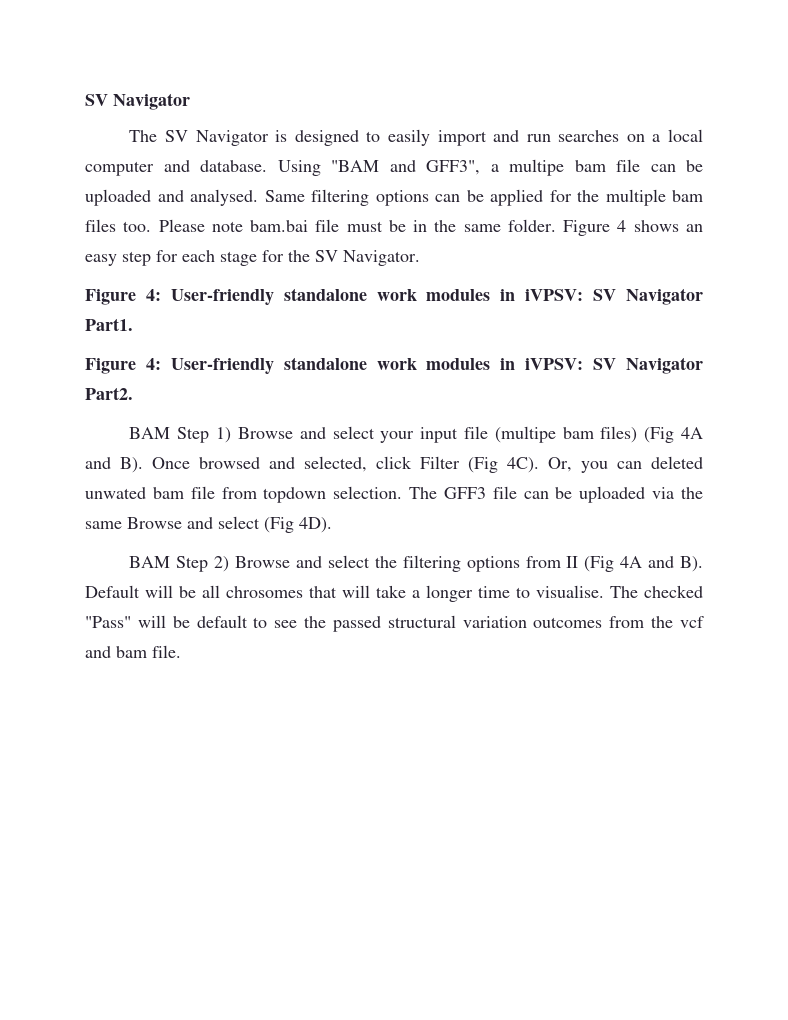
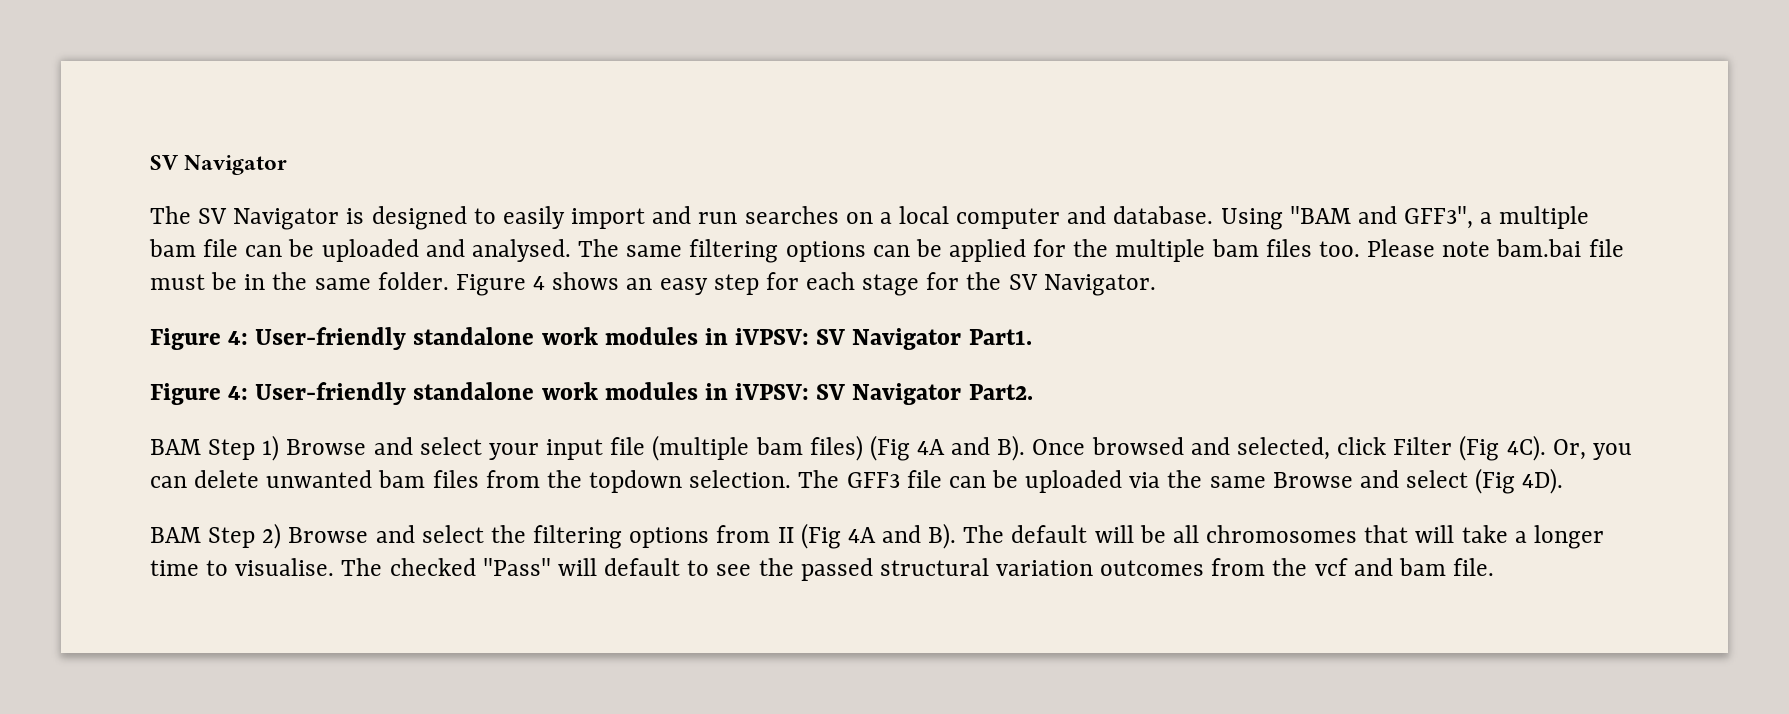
- Using "BAM and GFF3", a multipe bam file can be uploaded and analysed.
+ Using "BAM and GFF3", a multiple bam file can be uploaded and analysed.
- Same filtering options can be applied for the multiple bam files too.
+ The same filtering options can be applied for the multiple bam files too.
- BAM Step 1) Browse and select your input file (multipe bam files) (Fig 4A and B). Once browsed and selected, click Filter (Fig 4C).
+ BAM Step 1) Browse and select your input file (multiple bam files) (Fig 4A and B). Once browsed and selected, click Filter (Fig 4C).
- Or, you can deleted unwated bam file from topdown selection.
+ Or, you can delete unwanted bam files from the topdown selection.
- BAM Step 2) Browse and select the filtering options from II (Fig 4A and B). Default will be all chrosomes that will take a longer time to visualise.
+ BAM Step 2) Browse and select the filtering options from II (Fig 4A and B). The default will be all chromosomes that will take a longer time to visualise.
- The checked "Pass" will be default to see the passed structural variation outcomes from the vcf and bam file.
+ The checked "Pass" will default to see the passed structural variation outcomes from the vcf and bam file.

